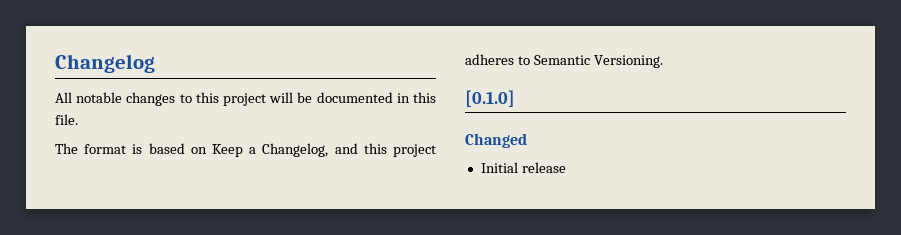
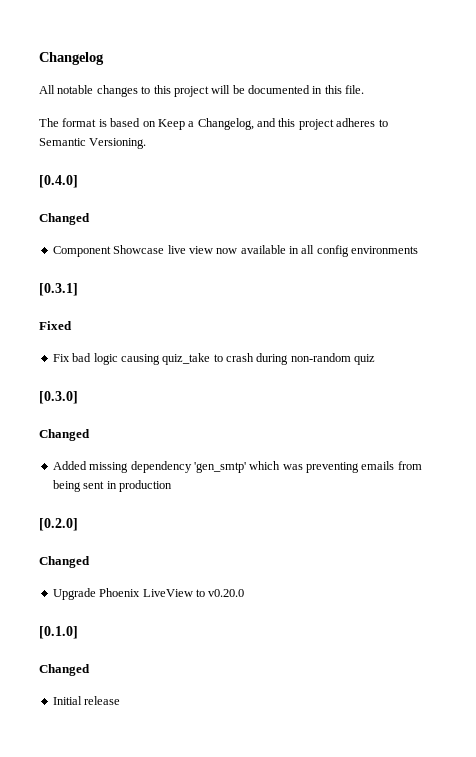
+ [0.4.0]
+ Changed
+ Component Showcase live view now available in all config environments
+ [0.3.1]
+ Fixed
+ Fix bad logic causing quiz_take to crash during non-random quiz
+ [0.3.0]
+ Changed
+ Added missing dependency 'gen_smtp' which was preventing emails from being sent in production
+ [0.2.0]
+ Changed
+ Upgrade Phoenix LiveView to v0.20.0

